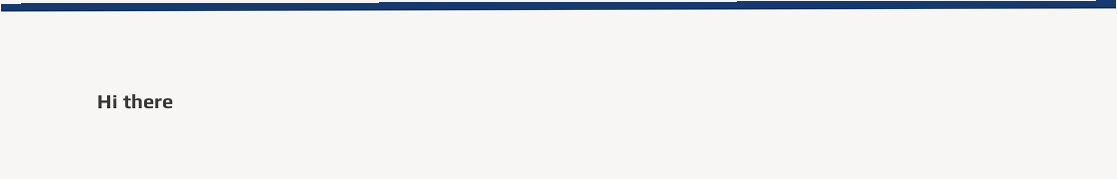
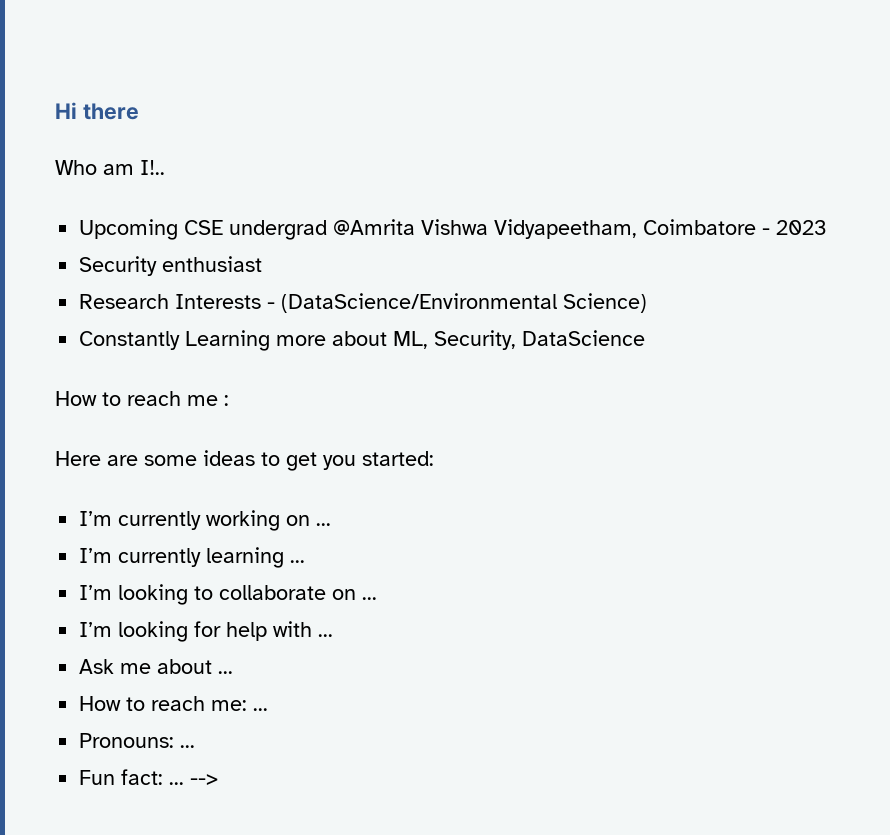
+ Who am I!..
+ Upcoming CSE undergrad @Amrita Vishwa Vidyapeetham, Coimbatore - 2023
+ Security enthusiast
+ Research Interests - (DataScience/Environmental Science)
+ Constantly Learning more about ML, Security, DataScience
+ How to reach me :
+ Here are some ideas to get you started:
+ I’m currently working on ...
+ I’m currently learning ...
+ I’m looking to collaborate on ...
+ I’m looking for help with ...
+ Ask me about ...
+ How to reach me: ...
+ Pronouns: ...
+ Fun fact: ... -->

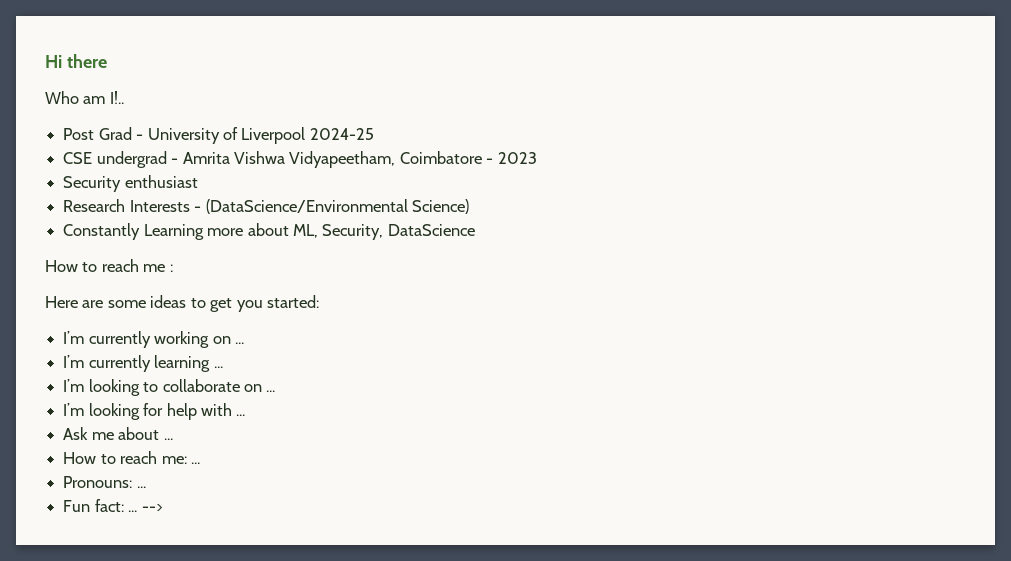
- Upcoming CSE undergrad @Amrita Vishwa Vidyapeetham, Coimbatore - 2023
+ Post Grad - University of Liverpool 2024-25
+ CSE undergrad - Amrita Vishwa Vidyapeetham, Coimbatore - 2023

